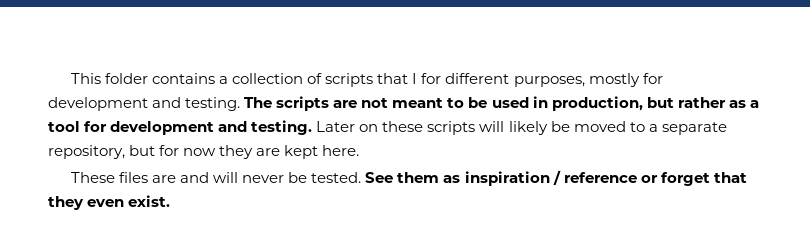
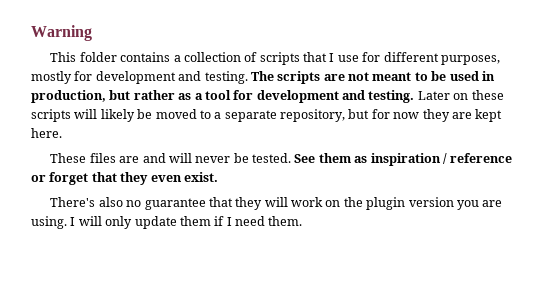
+ Warning
- This folder contains a collection of scripts that I for different purposes, mostly for development and testing.
+ This folder contains a collection of scripts that I use for different purposes, mostly for development and testing.
+ There's also no guarantee that they will work on the plugin version you are using. I will only update them if I need them.

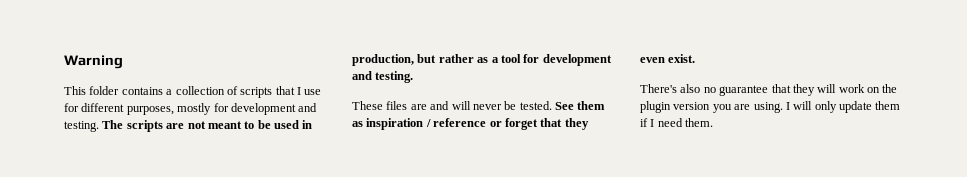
- Later on these scripts will likely be moved to a separate repository, but for now they are kept here.

